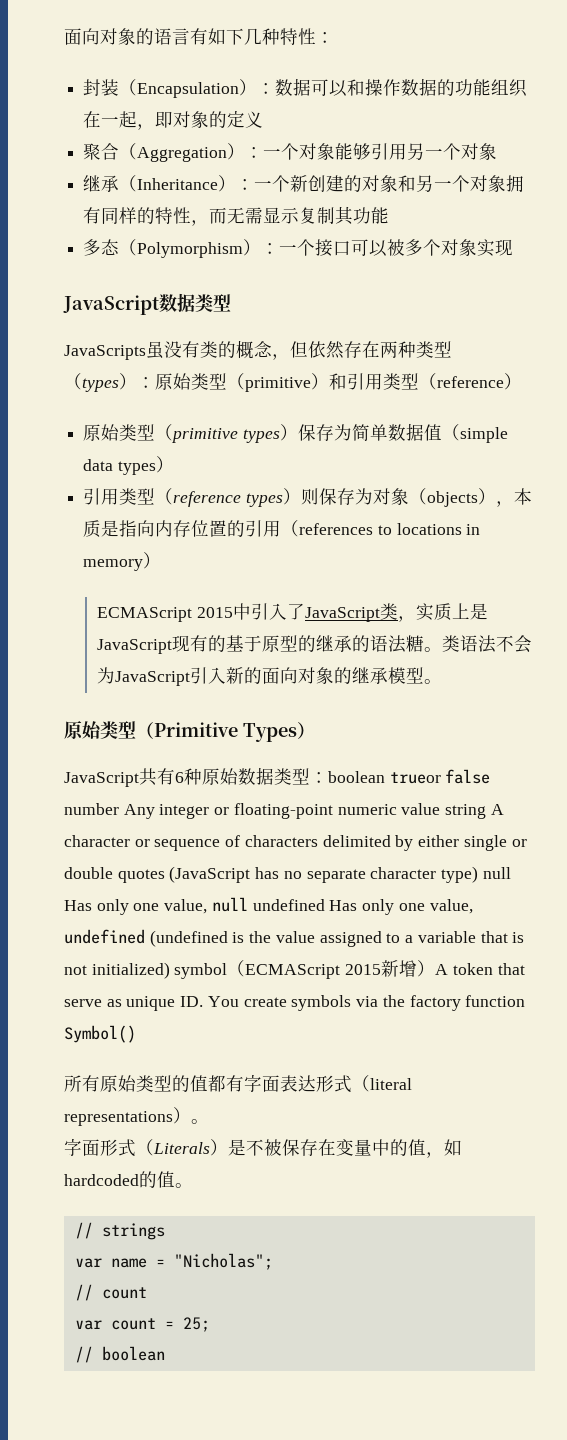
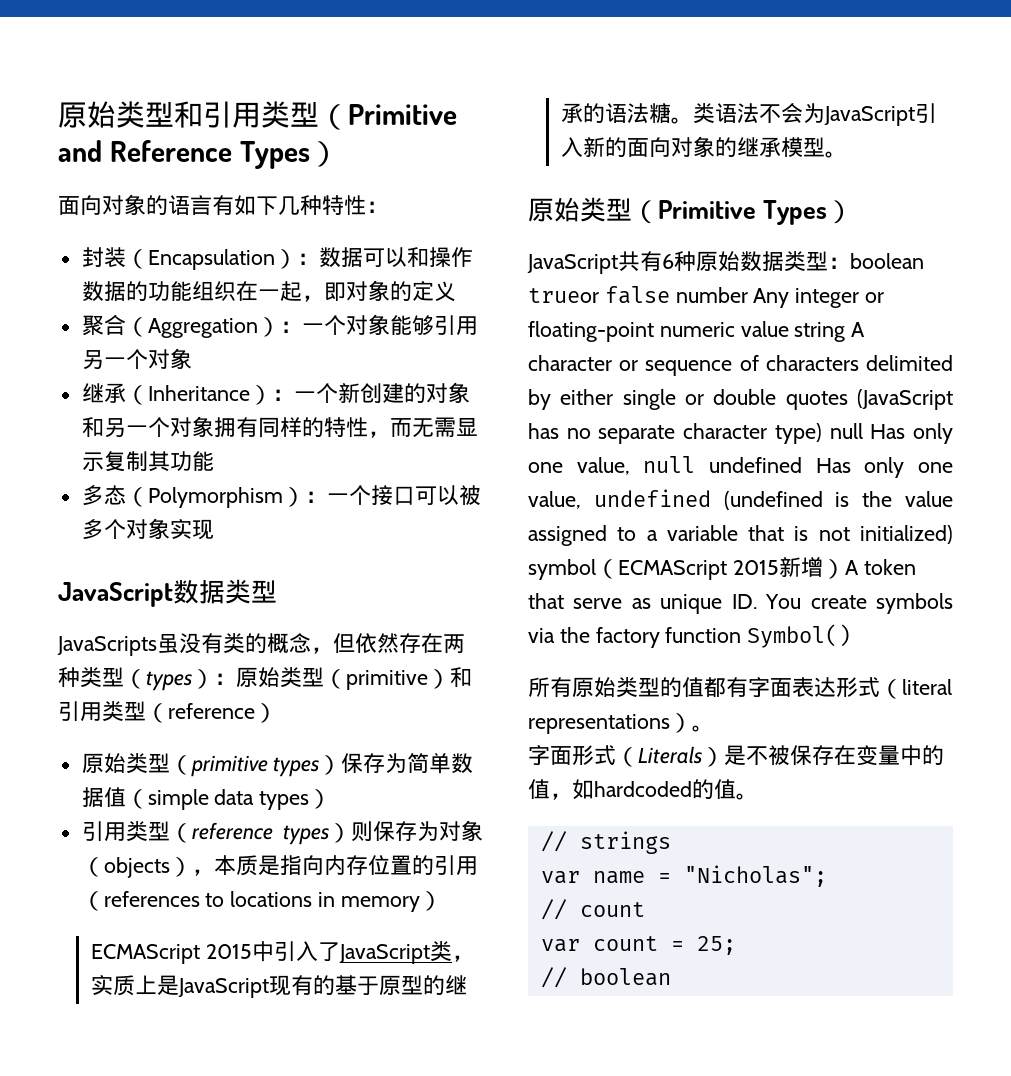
+ 原始类型和引用类型（Primitive and Reference Types）

